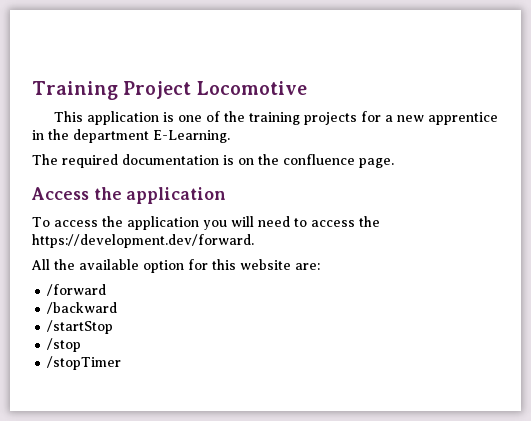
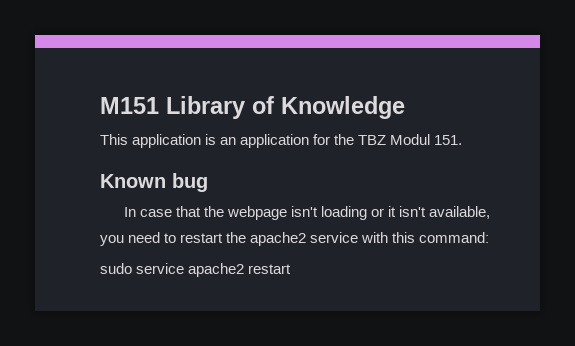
- Training Project Locomotive
+ M151 Library of Knowledge
- This application is one of the training projects for a new apprentice in the department E-Learning.
- The required documentation is on the confluence page.
- Access the application
- To access the application you will need to access the https://development.dev/forward.
- All the available option for this website are:
- /forward
- /backward
- /startStop
- /stop
- /stopTimer
+ This application is an application for the TBZ Modul 151.
+ Known bug
+ In case that the webpage isn't loading or it isn't available, you need to restart the apache2 service with this command:
+ sudo service apache2 restart

